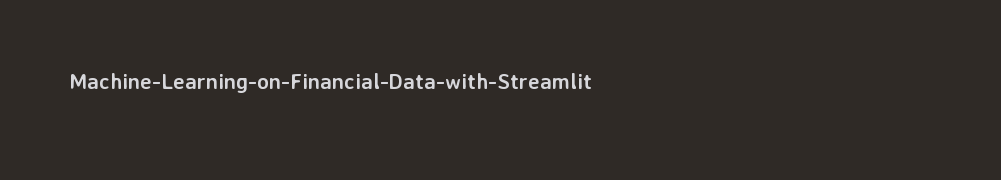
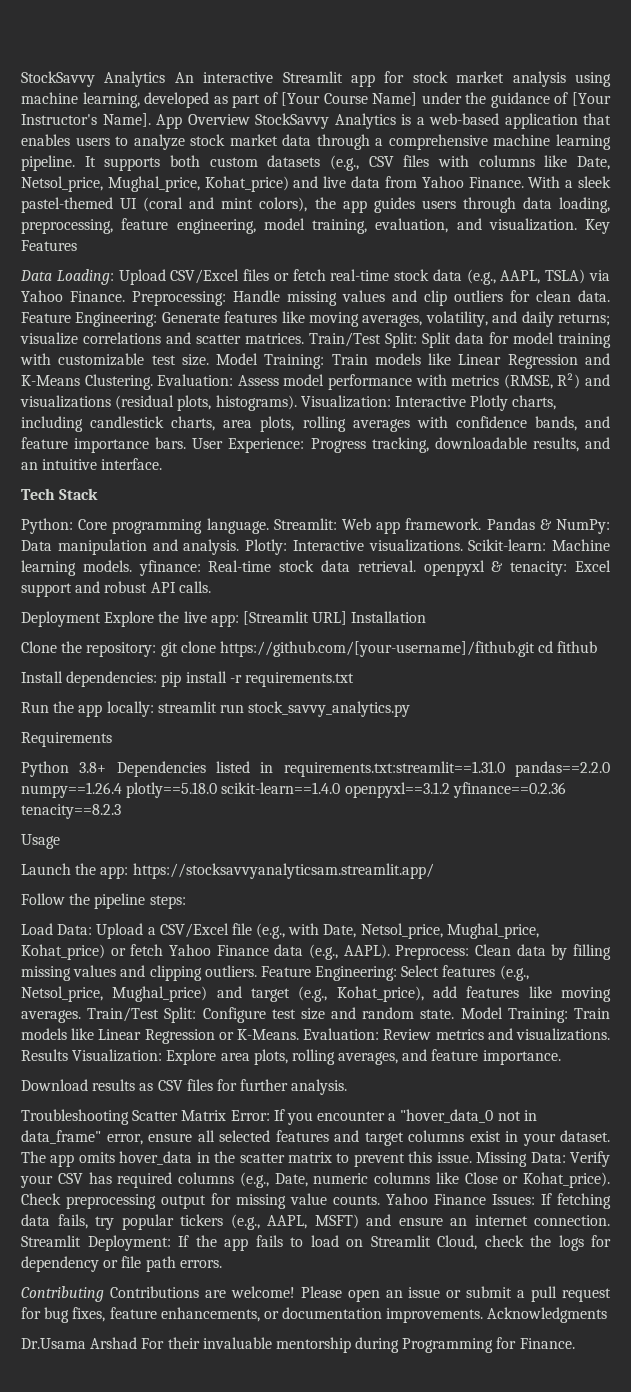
- Machine-Learning-on-Financial-Data-with-Streamlit
+ StockSavvy Analytics An interactive Streamlit app for stock market analysis using machine learning, developed as part of [Your Course Name] under the guidance of [Your Instructor's Name]. App Overview StockSavvy Analytics is a web-based application that enables users to analyze stock market data through a comprehensive machine learning pipeline. It supports both custom datasets (e.g., CSV files with columns like Date, Netsol_price, Mughal_price, Kohat_price) and live data from Yahoo Finance. With a sleek pastel-themed UI (coral and mint colors), the app guides users through data loading, preprocessing, feature engineering, model training, evaluation, and visualization. Key Features
+ Data Loading: Upload CSV/Excel files or fetch real-time stock data (e.g., AAPL, TSLA) via Yahoo Finance. Preprocessing: Handle missing values and clip outliers for clean data. Feature Engineering: Generate features like moving averages, volatility, and daily returns; visualize correlations and scatter matrices. Train/Test Split: Split data for model training with customizable test size. Model Training: Train models like Linear Regression and K-Means Clustering. Evaluation: Assess model performance with metrics (RMSE, R²) and visualizations (residual plots, histograms). Visualization: Interactive Plotly charts, including candlestick charts, area plots, rolling averages with confidence bands, and feature importance bars. User Experience: Progress tracking, downloadable results, and an intuitive interface.
+ Tech Stack
+ Python: Core programming language. Streamlit: Web app framework. Pandas & NumPy: Data manipulation and analysis. Plotly: Interactive visualizations. Scikit-learn: Machine learning models. yfinance: Real-time stock data retrieval. openpyxl & tenacity: Excel support and robust API calls.
+ Deployment Explore the live app: [Streamlit URL] Installation
+ Clone the repository: git clone https://github.com/[your-username]/fithub.git cd fithub
+ Install dependencies: pip install -r requirements.txt
+ Run the app locally: streamlit run stock_savvy_analytics.py
+ Requirements
+ Python 3.8+ Dependencies listed in requirements.txt:streamlit==1.31.0 pandas==2.2.0 numpy==1.26.4 plotly==5.18.0 scikit-learn==1.4.0 openpyxl==3.1.2 yfinance==0.2.36 tenacity==8.2.3
+ Usage
+ Launch the app: https://stocksavvyanalyticsam.streamlit.app/
+ Follow the pipeline steps:
+ Load Data: Upload a CSV/Excel file (e.g., with Date, Netsol_price, Mughal_price, Kohat_price) or fetch Yahoo Finance data (e.g., AAPL). Preprocess: Clean data by filling missing values and clipping outliers. Feature Engineering: Select features (e.g., Netsol_price, Mughal_price) and target (e.g., Kohat_price), add features like moving averages. Train/Test Split: Configure test size and random state. Model Training: Train models like Linear Regression or K-Means. Evaluation: Review metrics and visualizations. Results Visualization: Explore area plots, rolling averages, and feature importance.
+ Download results as CSV files for further analysis.
+ Troubleshooting Scatter Matrix Error: If you encounter a "hover_data_0 not in data_frame" error, ensure all selected features and target columns exist in your dataset. The app omits hover_data in the scatter matrix to prevent this issue. Missing Data: Verify your CSV has required columns (e.g., Date, numeric columns like Close or Kohat_price). Check preprocessing output for missing value counts. Yahoo Finance Issues: If fetching data fails, try popular tickers (e.g., AAPL, MSFT) and ensure an internet connection. Streamlit Deployment: If the app fails to load on Streamlit Cloud, check the logs for dependency or file path errors.
+ Contributing Contributions are welcome! Please open an issue or submit a pull request for bug fixes, feature enhancements, or documentation improvements. Acknowledgments
+ Dr.Usama Arshad For their invaluable mentorship during Programming for Finance.

